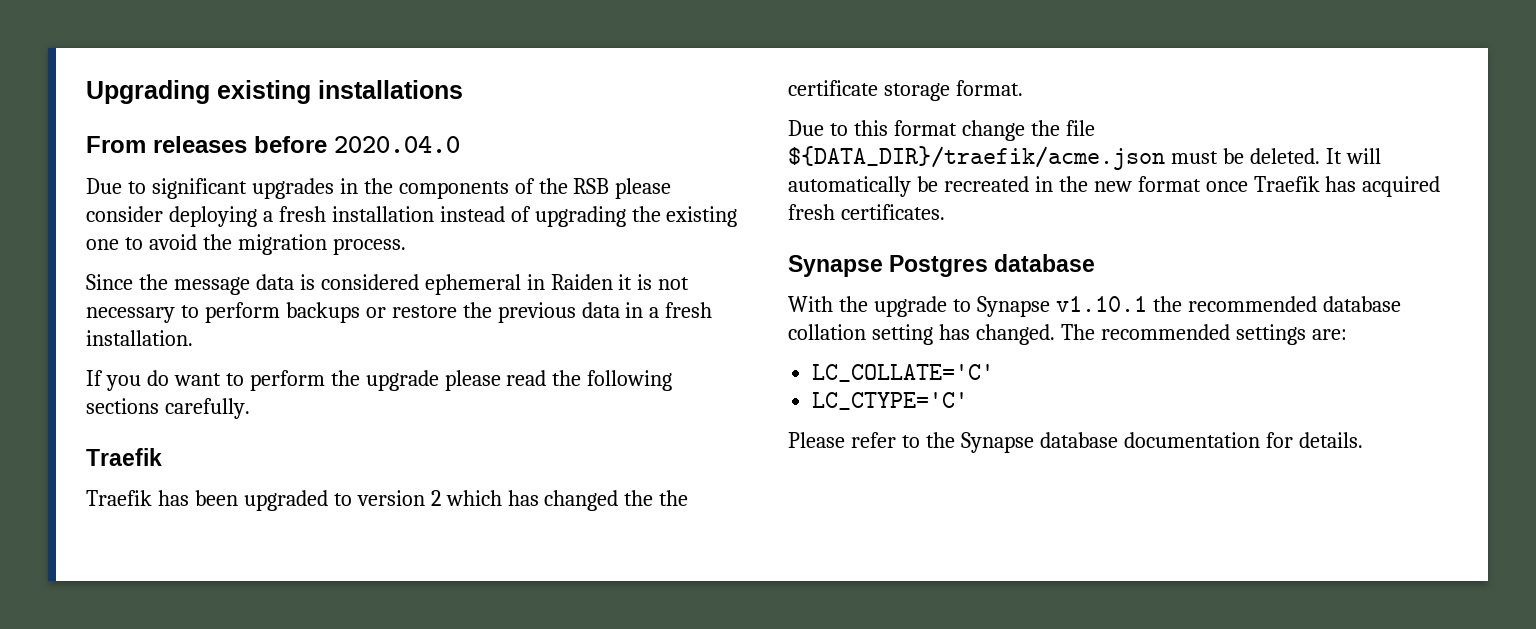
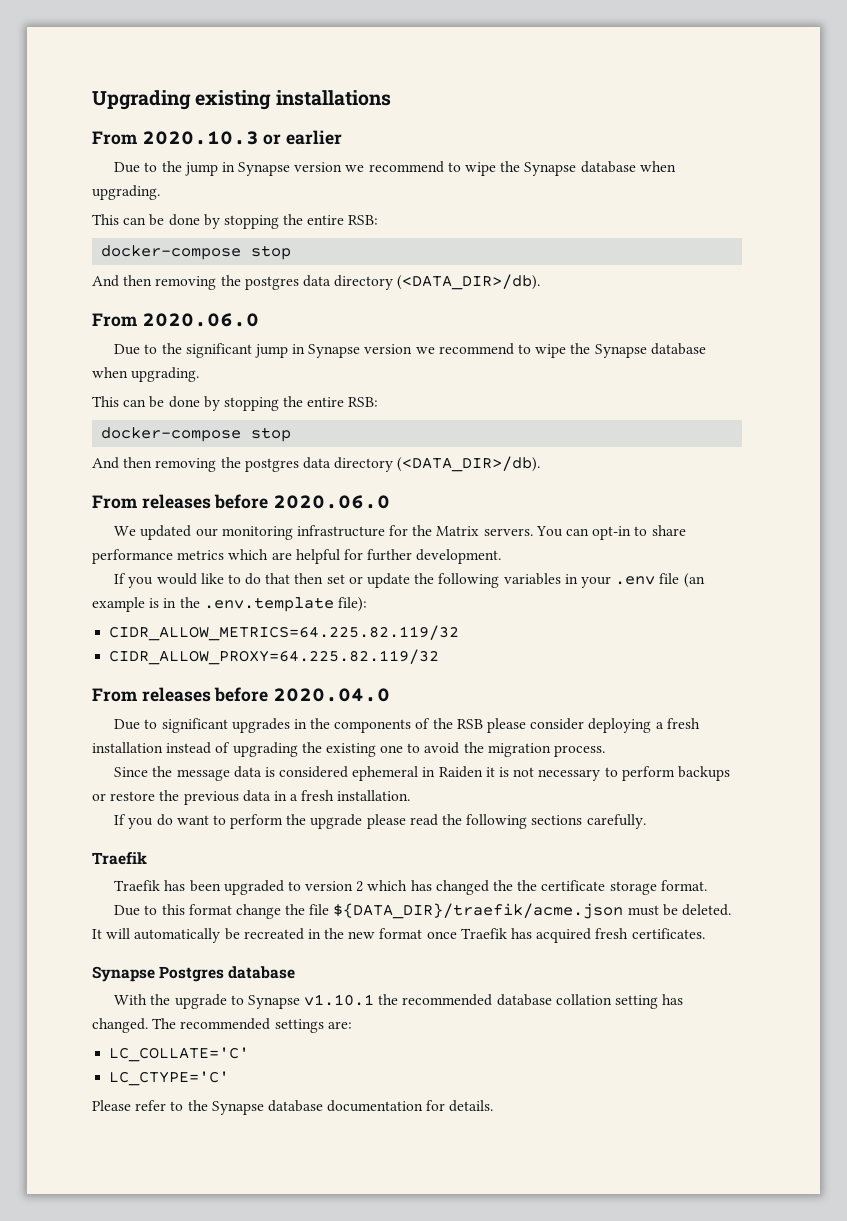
+ From 2020.10.3 or earlier
+ Due to the jump in Synapse version we recommend to wipe the Synapse database when upgrading.
+ This can be done by stopping the entire RSB:
+ docker-compose stop
+ And then removing the postgres data directory (<DATA_DIR>/db).
+ From 2020.06.0
+ Due to the significant jump in Synapse version we recommend to wipe the Synapse database when upgrading.
+ This can be done by stopping the entire RSB:
+ docker-compose stop
+ And then removing the postgres data directory (<DATA_DIR>/db).
+ From releases before 2020.06.0
+ We updated our monitoring infrastructure for the Matrix servers. You can opt-in to share performance metrics which are helpful for further development.
+ If you would like to do that then set or update the following variables in your .env file (an example is in the .env.template file):
+ CIDR_ALLOW_METRICS=64.225.82.119/32
+ CIDR_ALLOW_PROXY=64.225.82.119/32

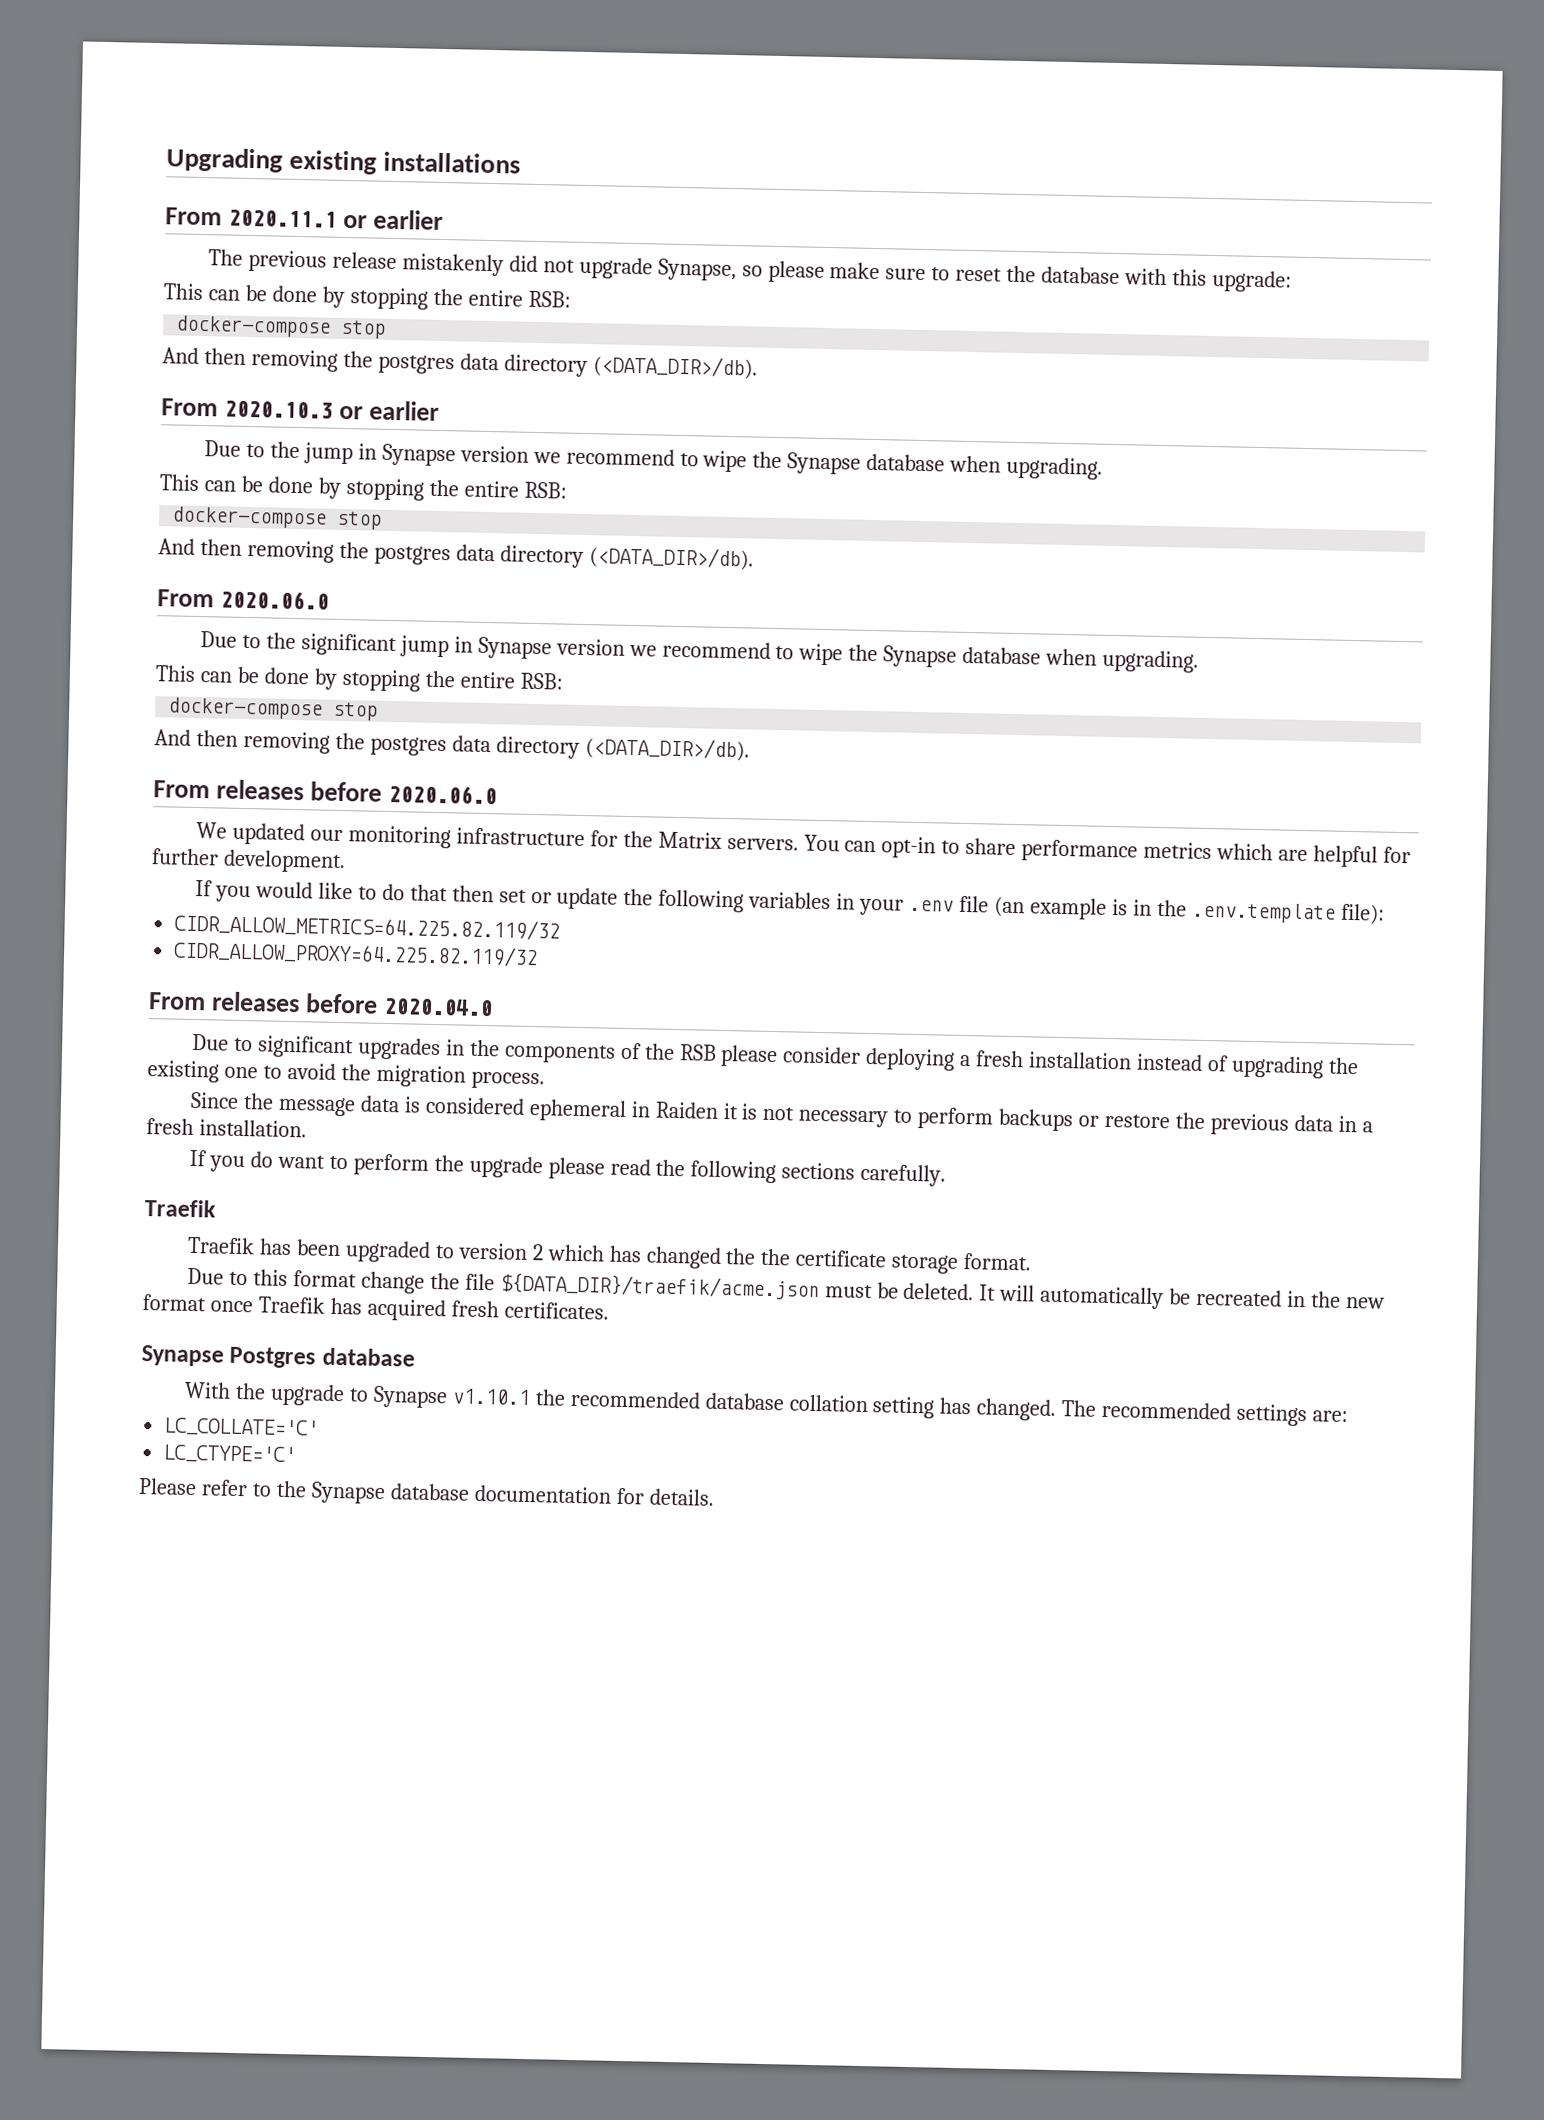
+ From 2020.11.1 or earlier
+ The previous release mistakenly did not upgrade Synapse, so please make sure to reset the database with this upgrade:
+ This can be done by stopping the entire RSB:
+ docker-compose stop
+ And then removing the postgres data directory (<DATA_DIR>/db).

